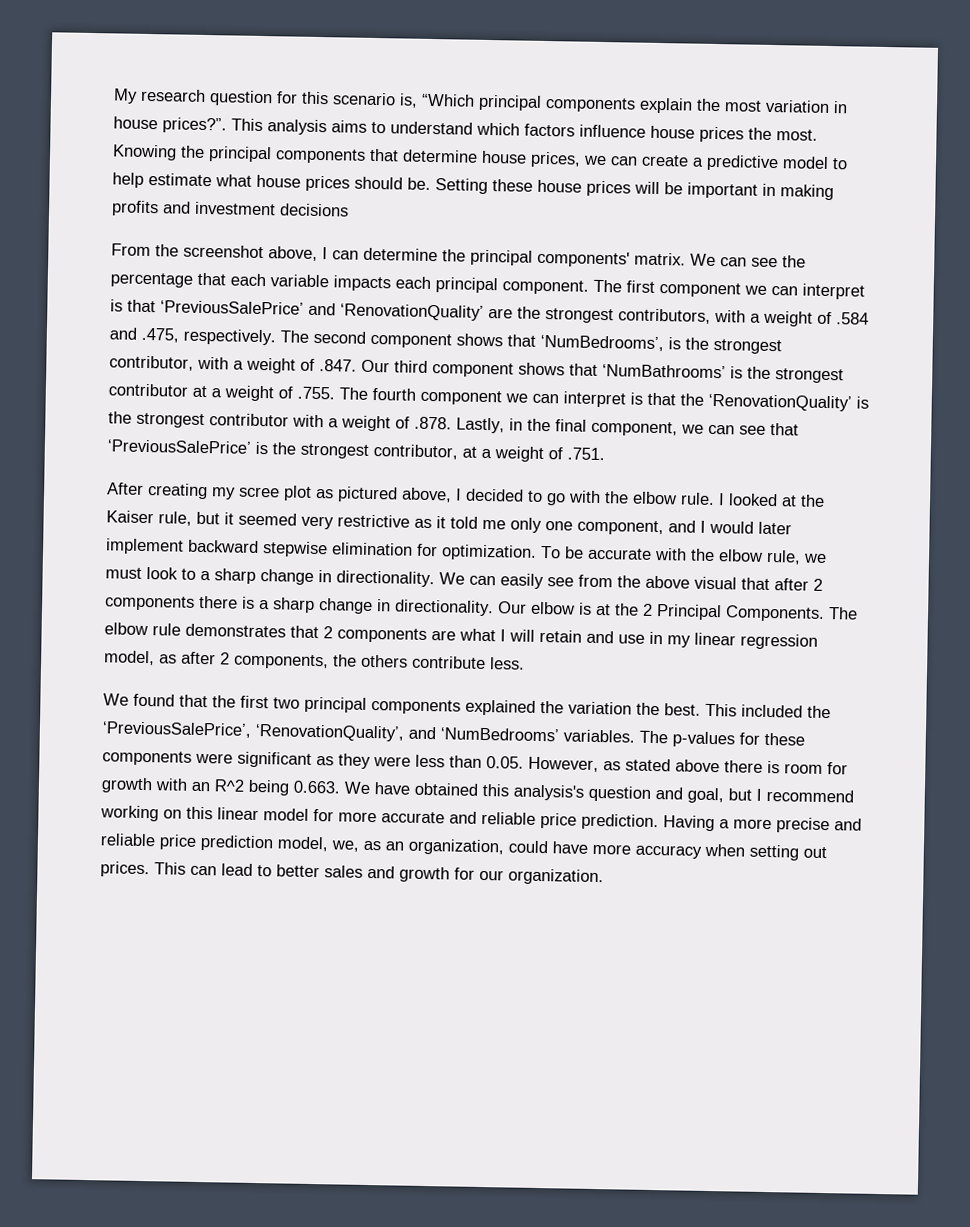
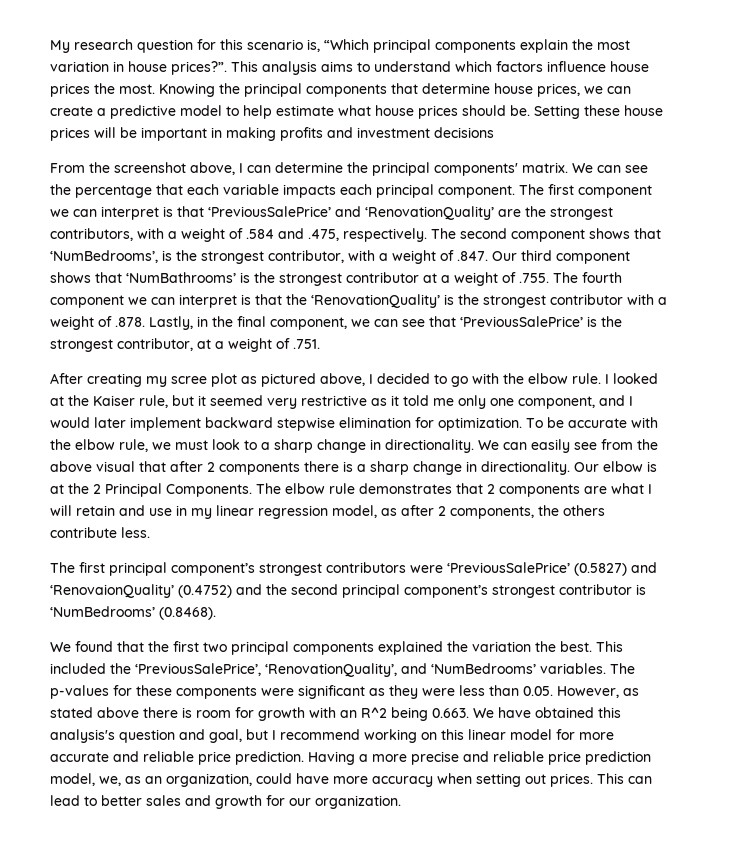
+ The first principal component’s strongest contributors were ‘PreviousSalePrice’ (0.5827) and ‘RenovaionQuality’ (0.4752) and the second principal component’s strongest contributor is ‘NumBedrooms’ (0.8468).

